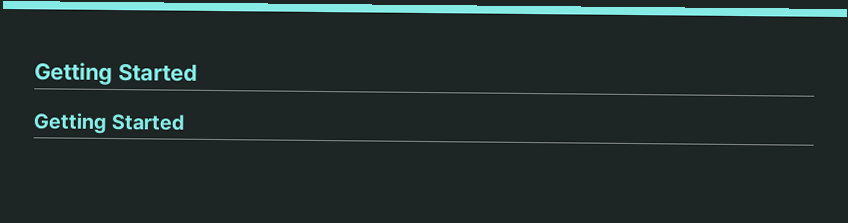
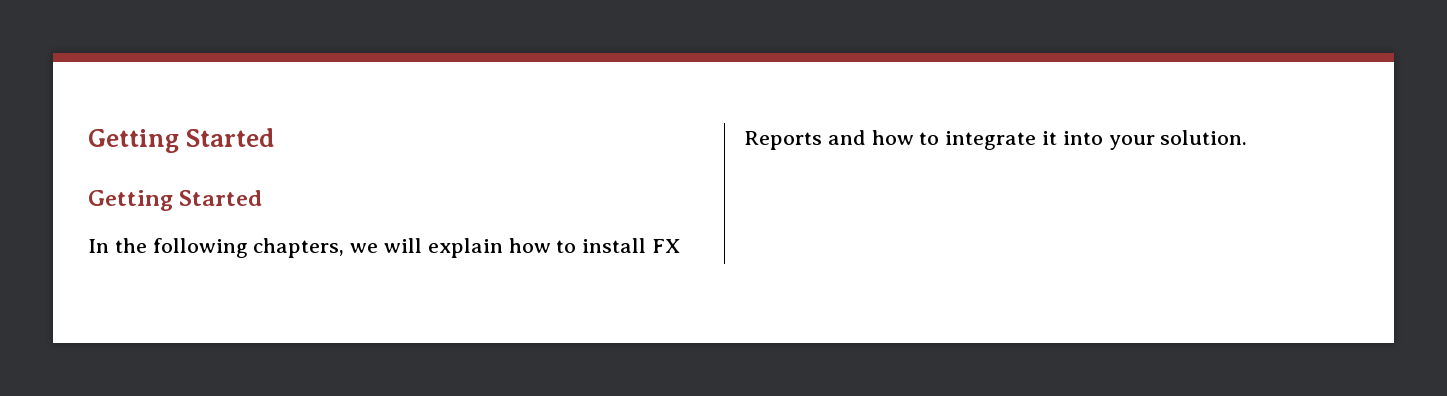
+ In the following chapters, we will explain how to install FX Reports and how to integrate it into your solution.

